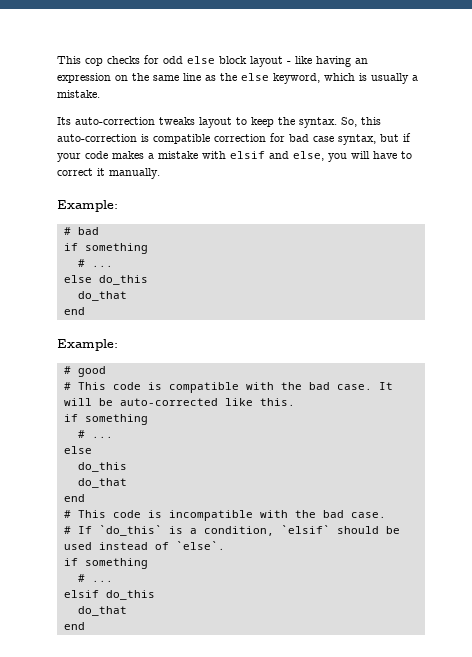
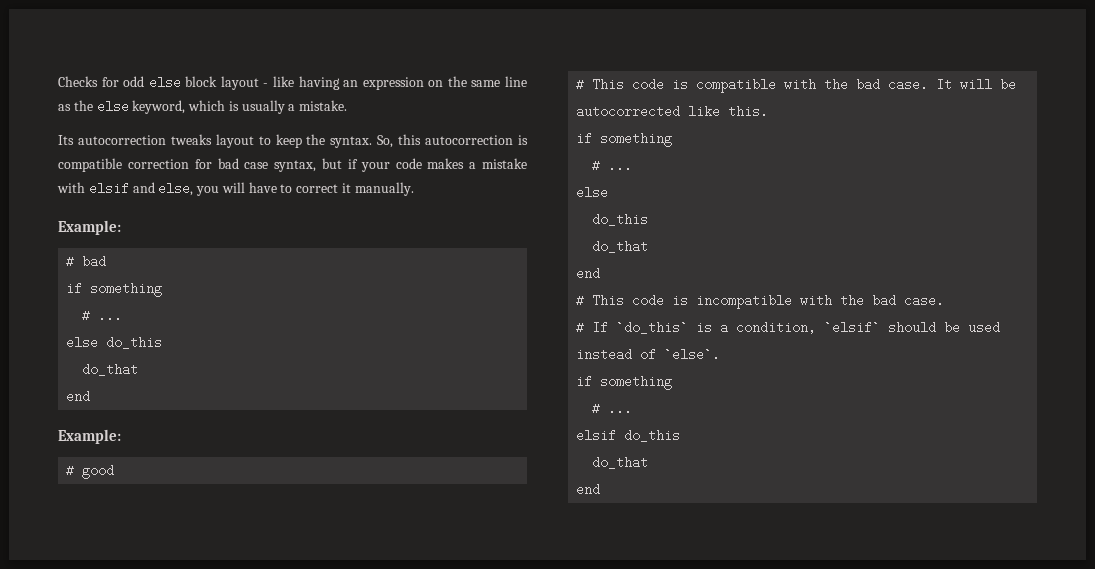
- This cop checks for odd else block layout - like having an expression on the same line as the else keyword, which is usually a mistake.
+ Checks for odd else block layout - like having an expression on the same line as the else keyword, which is usually a mistake.
- Its auto-correction tweaks layout to keep the syntax.
+ Its autocorrection tweaks layout to keep the syntax.
- So, this auto-correction is compatible correction for bad case syntax, but if your code makes a mistake with elsif and else, you will have to correct it manually.
+ So, this autocorrection is compatible correction for bad case syntax, but if your code makes a mistake with elsif and else, you will have to correct it manually.
- It will be auto-corrected like this.
+ It will be autocorrected like this.

